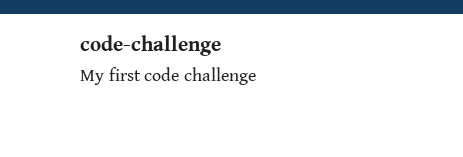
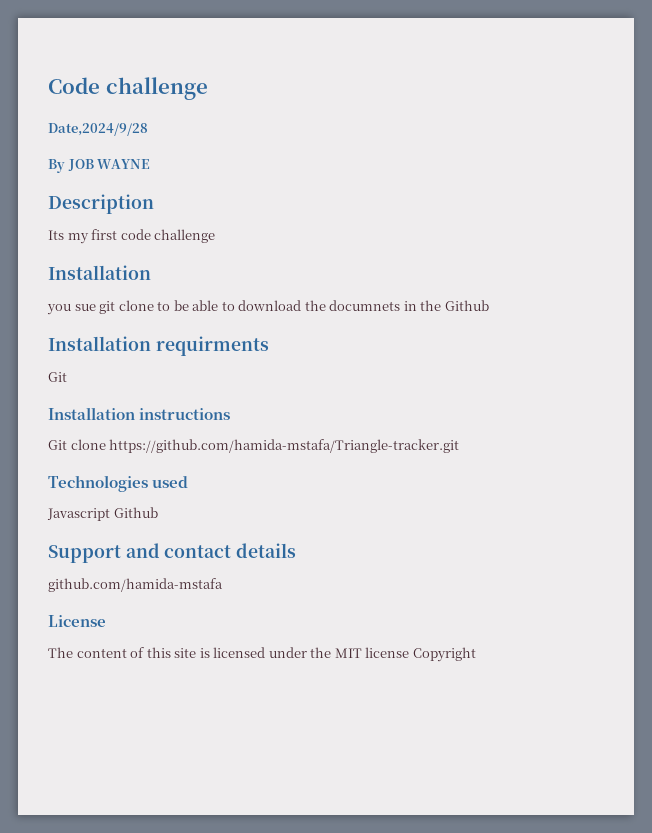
- code-challenge
- My first code challenge
+ Code challenge
+ Date,2024/9/28
+ By JOB WAYNE
+ Description
+ Its my first code challenge
+ Installation
+ you sue git clone to be able to download the documnets in the Github
+ Installation requirments
+ Git
+ Installation instructions
+ Git clone https://github.com/hamida-mstafa/Triangle-tracker.git
+ Technologies used
+ Javascript Github
+ Support and contact details
+ github.com/hamida-mstafa
+ License
+ The content of this site is licensed under the MIT license Copyright

